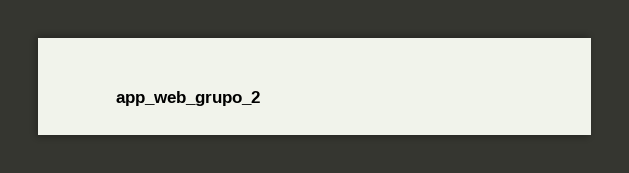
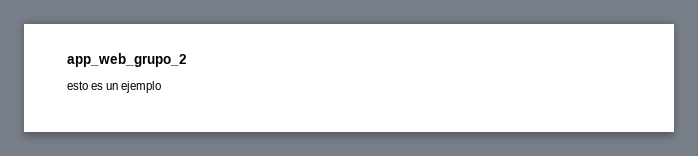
+ esto es un ejemplo

